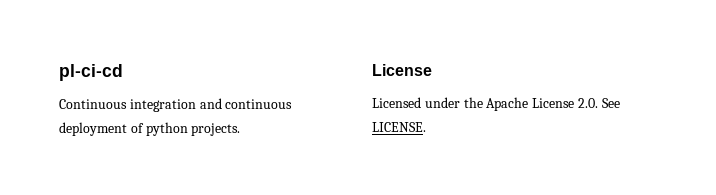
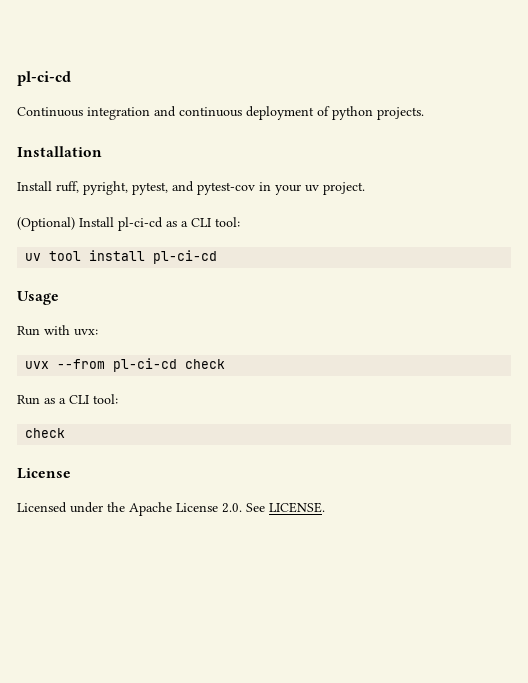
+ Installation
+ Install ruff, pyright, pytest, and pytest-cov in your uv project.
+ (Optional) Install pl-ci-cd as a CLI tool:
+ uv tool install pl-ci-cd
+ Usage
+ Run with uvx:
+ uvx --from pl-ci-cd check
+ Run as a CLI tool:
+ check

